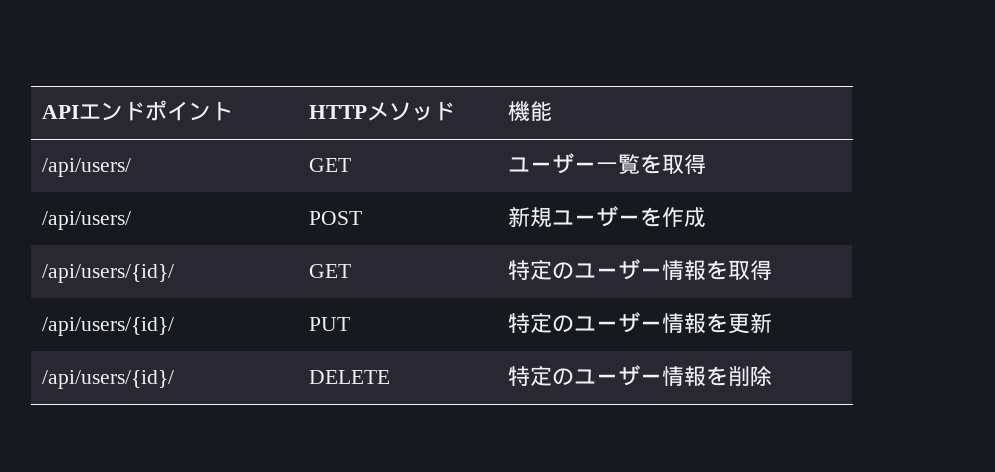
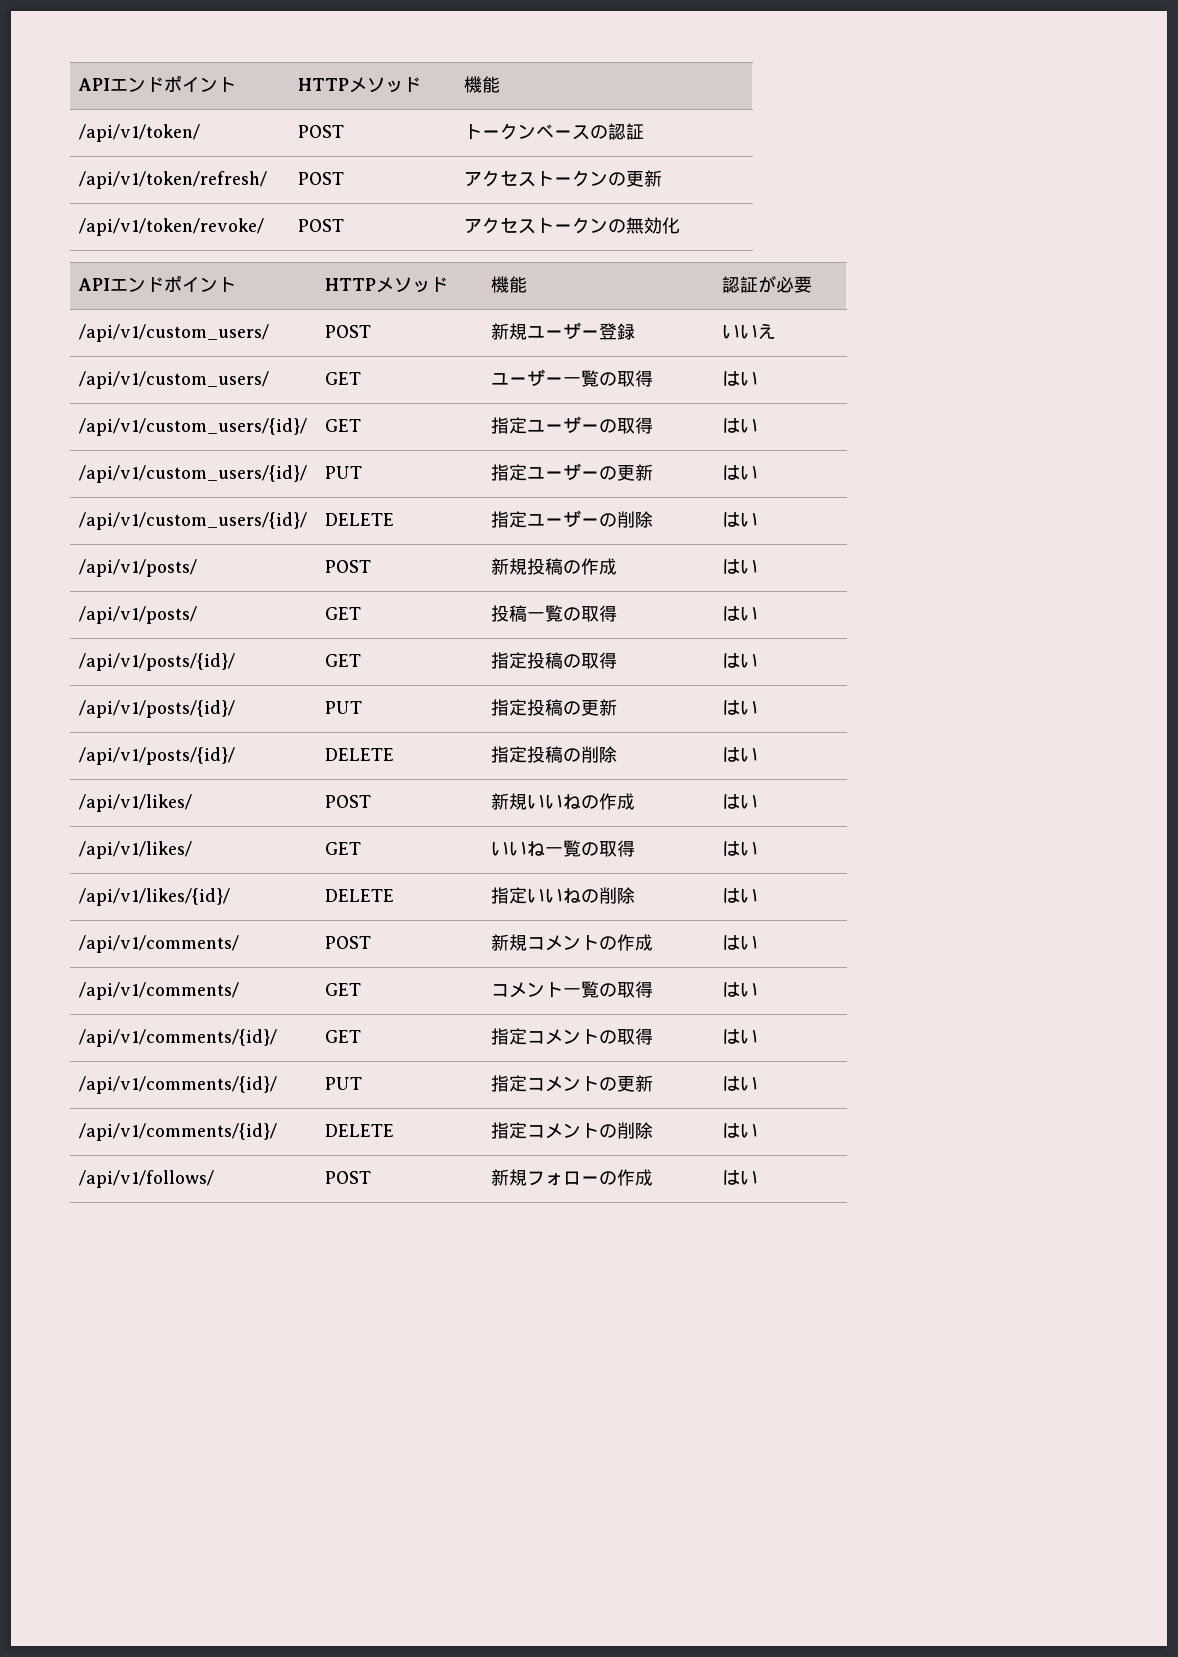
- /api/users/ | GET | ユーザー一覧を取得
- /api/users/ | POST | 新規ユーザーを作成
- /api/users/{id}/ | GET | 特定のユーザー情報を取得
- /api/users/{id}/ | PUT | 特定のユーザー情報を更新
- /api/users/{id}/ | DELETE | 特定のユーザー情報を削除
+ /api/v1/token/ | POST | トークンベースの認証
+ /api/v1/token/refresh/ | POST | アクセストークンの更新
+ /api/v1/token/revoke/ | POST | アクセストークンの無効化
+ APIエンドポイント | HTTPメソッド | 機能 | 認証が必要
+ /api/v1/custom_users/ | POST | 新規ユーザー登録 | いいえ
+ /api/v1/custom_users/ | GET | ユーザー一覧の取得 | はい
+ /api/v1/custom_users/{id}/ | GET | 指定ユーザーの取得 | はい
+ /api/v1/custom_users/{id}/ | PUT | 指定ユーザーの更新 | はい
+ /api/v1/custom_users/{id}/ | DELETE | 指定ユーザーの削除 | はい
+ /api/v1/posts/ | POST | 新規投稿の作成 | はい
+ /api/v1/posts/ | GET | 投稿一覧の取得 | はい
+ /api/v1/posts/{id}/ | GET | 指定投稿の取得 | はい
+ /api/v1/posts/{id}/ | PUT | 指定投稿の更新 | はい
+ /api/v1/posts/{id}/ | DELETE | 指定投稿の削除 | はい
+ /api/v1/likes/ | POST | 新規いいねの作成 | はい
+ /api/v1/likes/ | GET | いいね一覧の取得 | はい
+ /api/v1/likes/{id}/ | DELETE | 指定いいねの削除 | はい
+ /api/v1/comments/ | POST | 新規コメントの作成 | はい
+ /api/v1/comments/ | GET | コメント一覧の取得 | はい
+ /api/v1/comments/{id}/ | GET | 指定コメントの取得 | はい
+ /api/v1/comments/{id}/ | PUT | 指定コメントの更新 | はい
+ /api/v1/comments/{id}/ | DELETE | 指定コメントの削除 | はい
+ /api/v1/follows/ | POST | 新規フォローの作成 | はい

